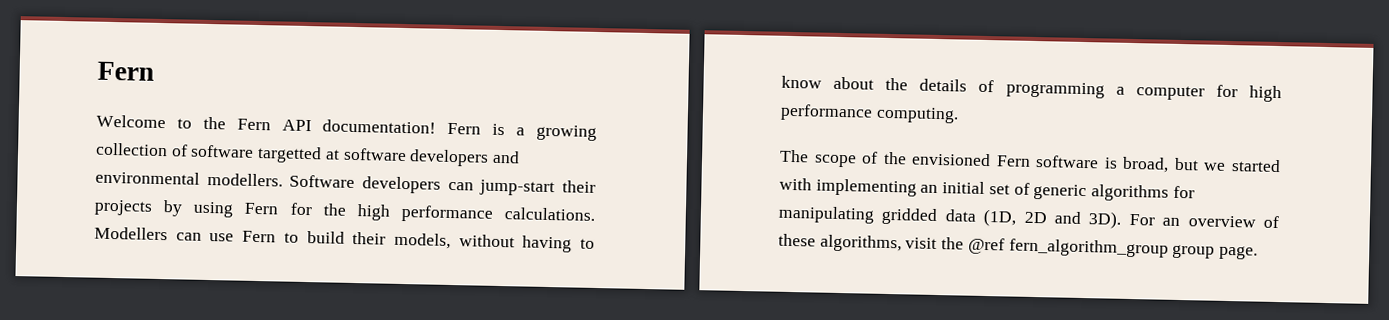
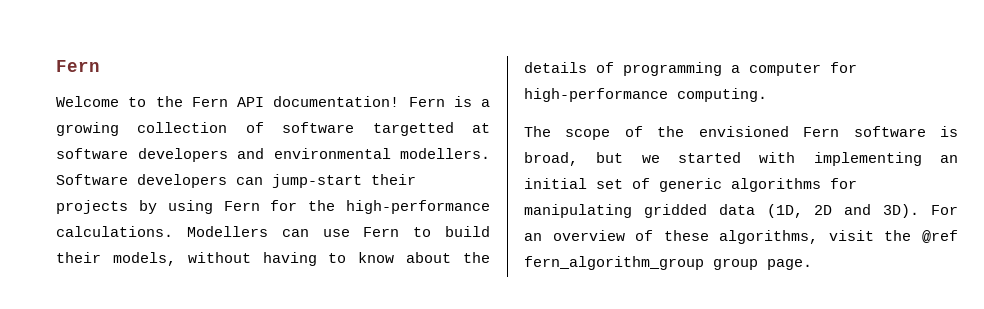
- Software developers can jump-start their projects by using Fern for the high performance calculations.
+ Software developers can jump-start their projects by using Fern for the high-performance calculations.
- Modellers can use Fern to build their models, without having to know about the details of programming a computer for high performance computing.
+ Modellers can use Fern to build their models, without having to know about the details of programming a computer for high-performance computing.

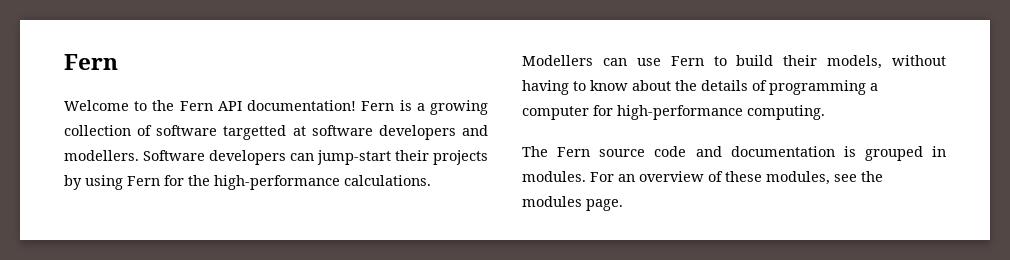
- Fern is a growing collection of software targetted at software developers and environmental modellers.
+ Fern is a growing collection of software targetted at software developers and modellers.
- The scope of the envisioned Fern software is broad, but we started with implementing an initial set of generic algorithms for manipulating gridded data (1D, 2D and 3D).
+ The Fern source code and documentation is grouped in modules.
- For an overview of these algorithms, visit the @ref fern_algorithm_group group page.
+ For an overview of these modules, see the modules page.

